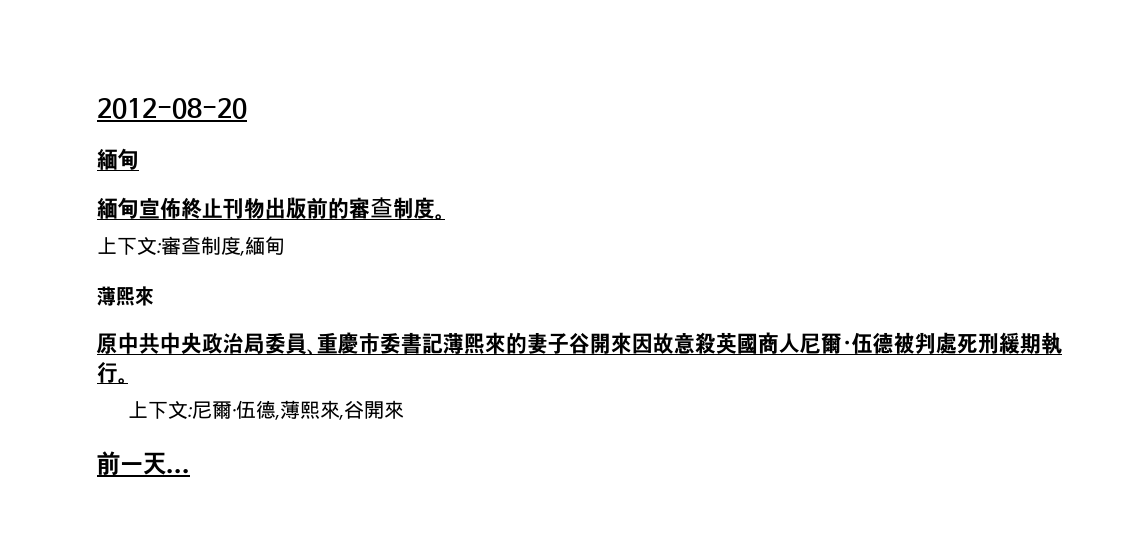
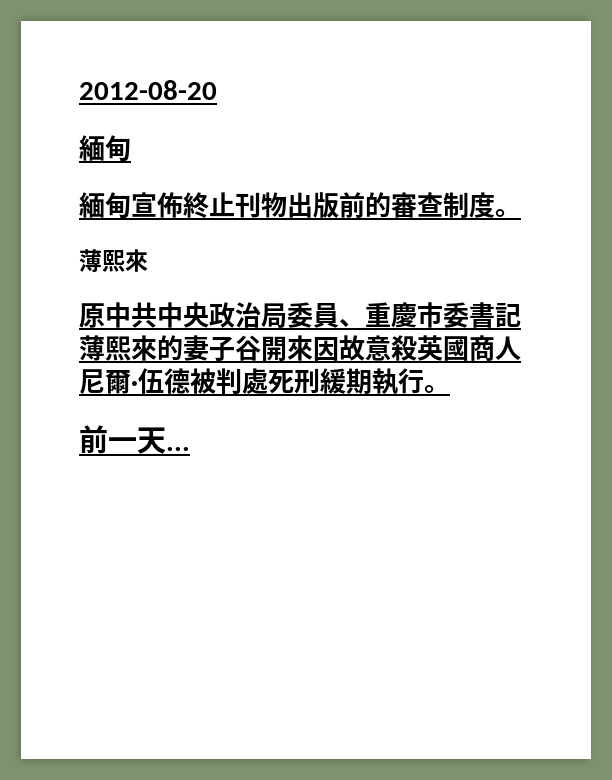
- 上下文:審查制度,緬甸
- 上下文:尼爾·伍德,薄熙來,谷開來

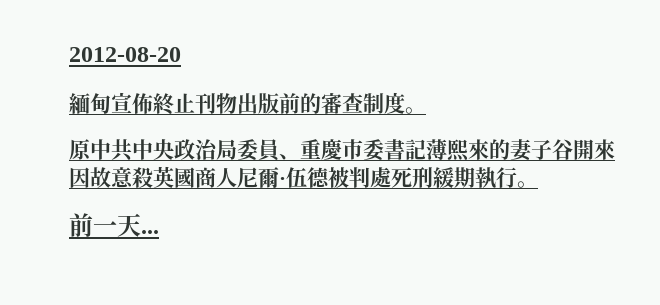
  2012-08-20
- 緬甸
  緬甸宣佈終止刊物出版前的審查制度。
- 薄熙來

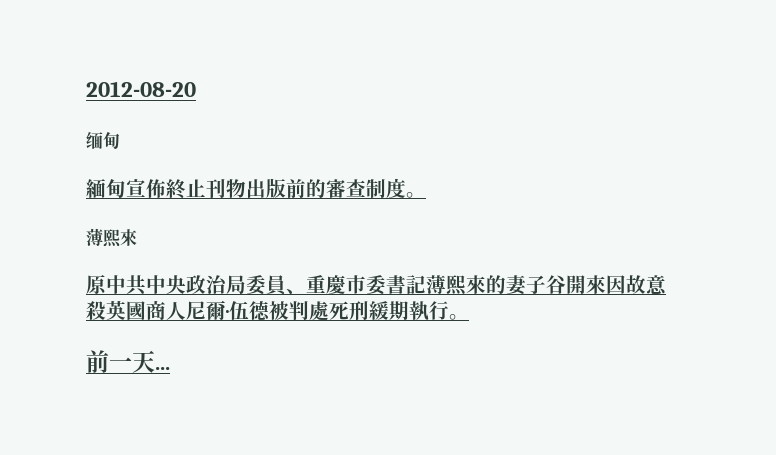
+ 缅甸
  緬甸宣佈終止刊物出版前的審查制度。
+ 薄熙來

